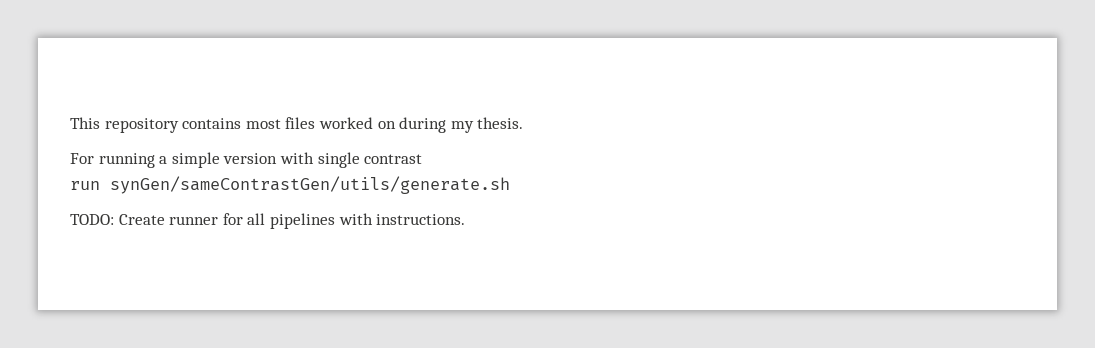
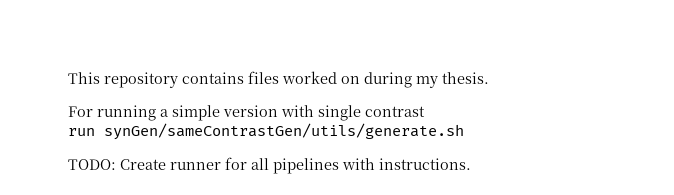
- This repository contains most files worked on during my thesis.
+ This repository contains files worked on during my thesis.

